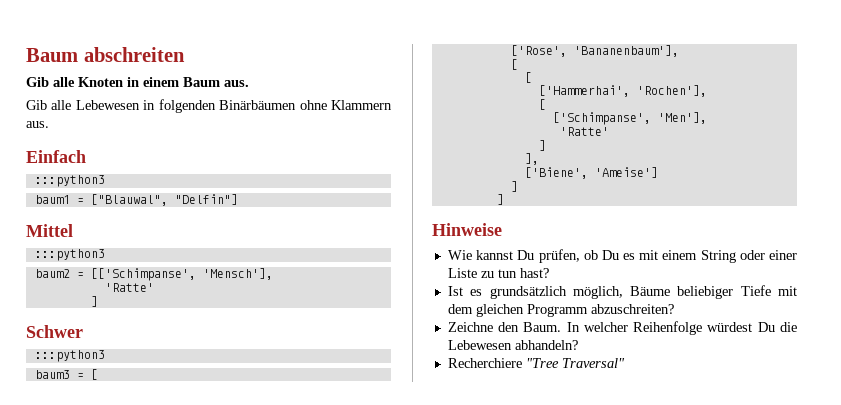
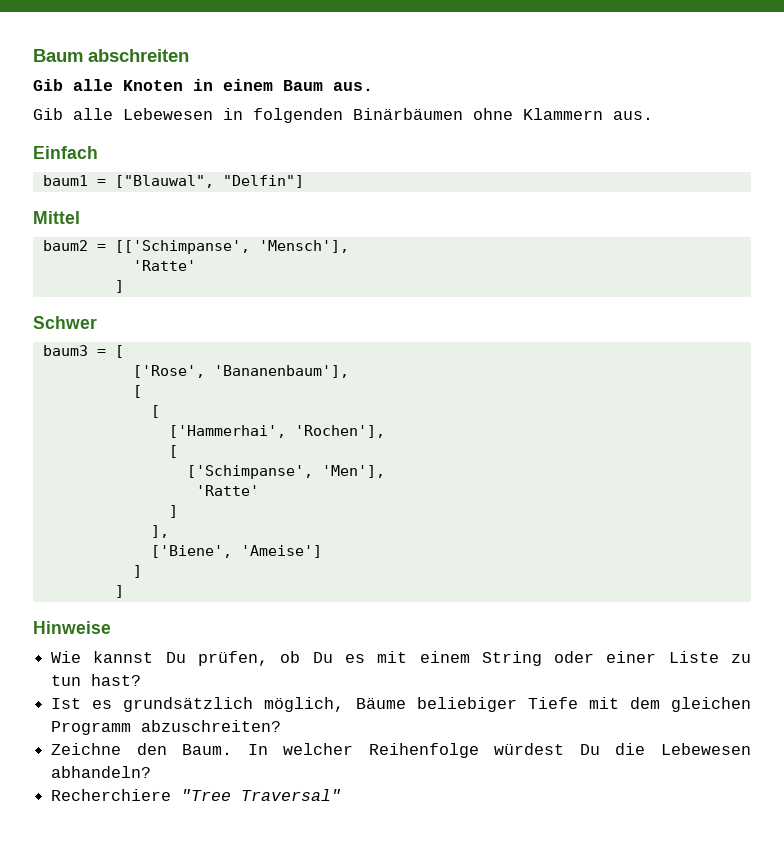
  Einfach
- :::python3
  Mittel
- :::python3
  Schwer
- :::python3

